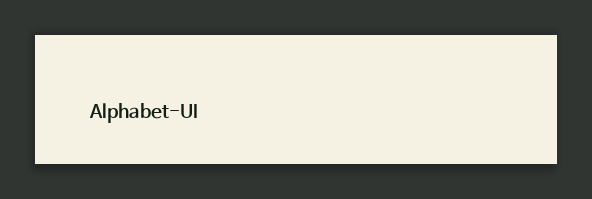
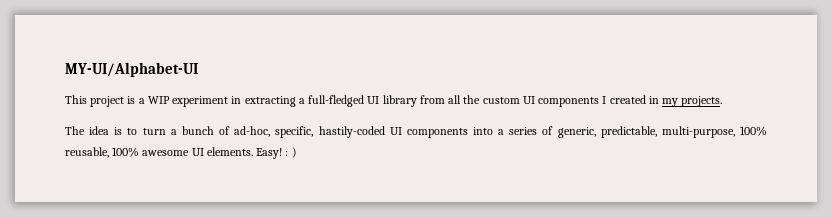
- Alphabet-UI
+ MY-UI/Alphabet-UI
+ This project is a WIP experiment in extracting a full-fledged UI library from all the custom UI components I created in my projects.
+ The idea is to turn a bunch of ad-hoc, specific, hastily-coded UI components into a series of generic, predictable, multi-purpose, 100% reusable, 100% awesome UI elements. Easy! : )

